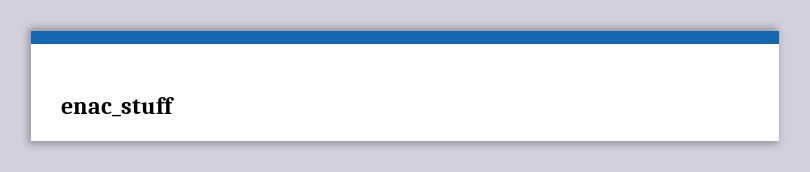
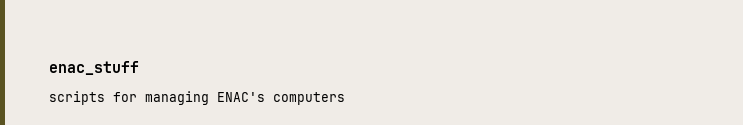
+ scripts for managing ENAC's computers

